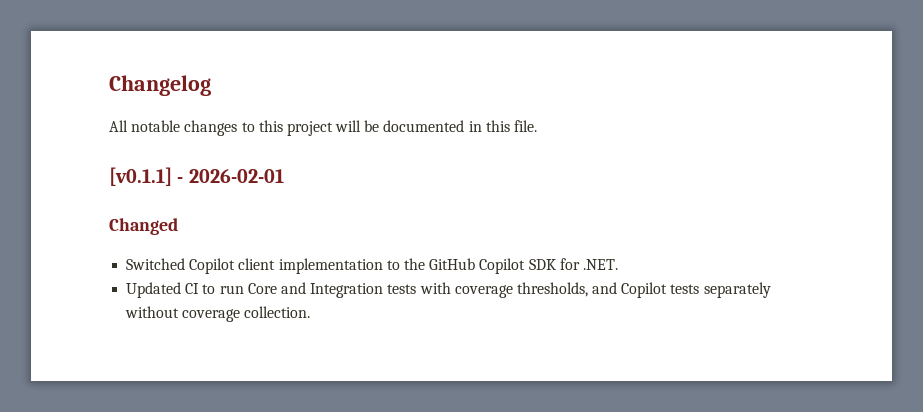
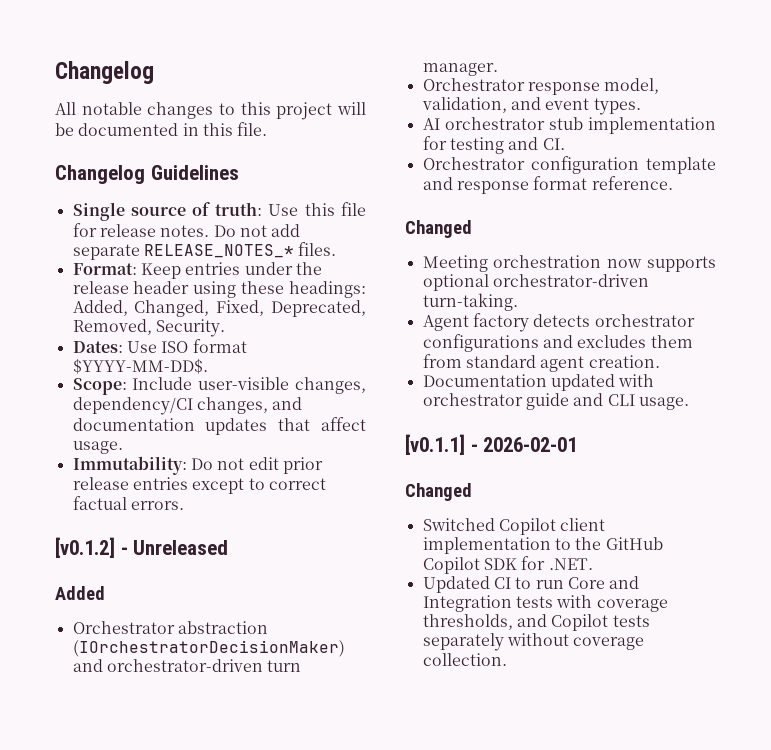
+ Changelog Guidelines
+ Single source of truth: Use this file for release notes. Do not add separate RELEASE_NOTES_* files.
+ Format: Keep entries under the release header using these headings: Added, Changed, Fixed, Deprecated, Removed, Security.
+ Dates: Use ISO format $YYYY-MM-DD$.
+ Scope: Include user-visible changes, dependency/CI changes, and documentation updates that affect usage.
+ Immutability: Do not edit prior release entries except to correct factual errors.
+ [v0.1.2] - Unreleased
+ Added
+ Orchestrator abstraction (IOrchestratorDecisionMaker) and orchestrator-driven turn manager.
+ Orchestrator response model, validation, and event types.
+ AI orchestrator stub implementation for testing and CI.
+ Orchestrator configuration template and response format reference.
+ Changed
+ Meeting orchestration now supports optional orchestrator-driven turn-taking.
+ Agent factory detects orchestrator configurations and excludes them from standard agent creation.
+ Documentation updated with orchestrator guide and CLI usage.

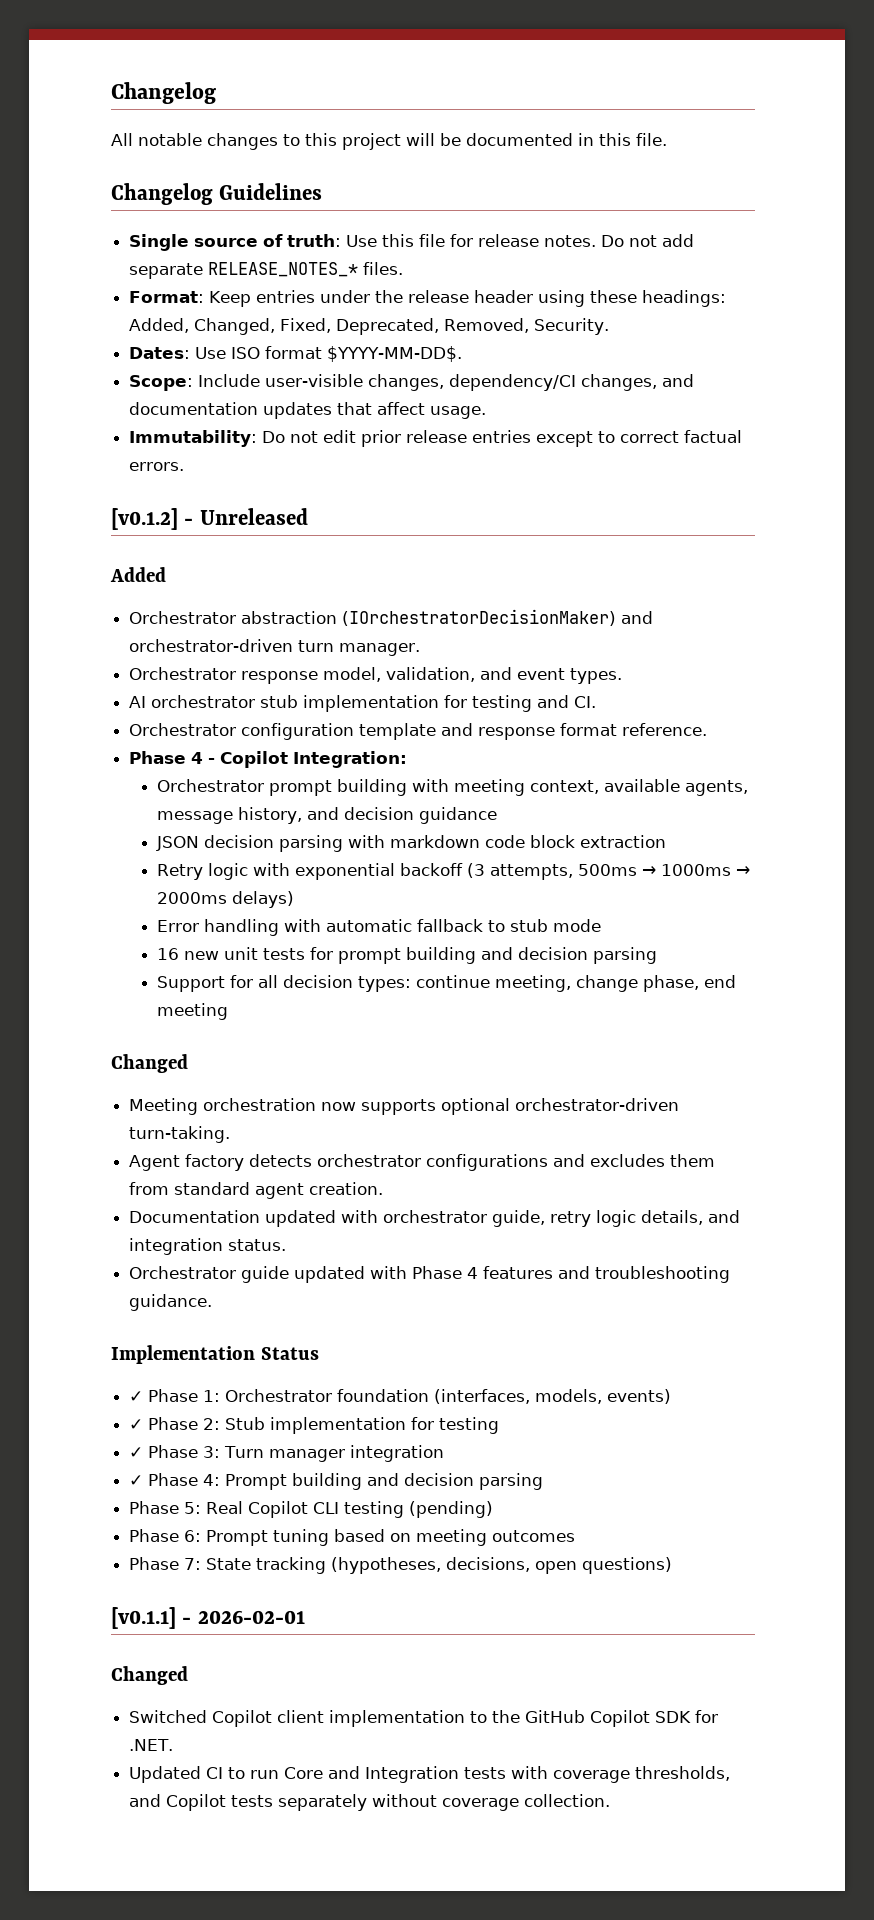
+ Phase 4 - Copilot Integration:
+ Orchestrator prompt building with meeting context, available agents, message history, and decision guidance
+ JSON decision parsing with markdown code block extraction
+ Retry logic with exponential backoff (3 attempts, 500ms → 1000ms → 2000ms delays)
+ Error handling with automatic fallback to stub mode
+ 16 new unit tests for prompt building and decision parsing
+ Support for all decision types: continue meeting, change phase, end meeting
- Documentation updated with orchestrator guide and CLI usage.
+ Documentation updated with orchestrator guide, retry logic details, and integration status.
+ Orchestrator guide updated with Phase 4 features and troubleshooting guidance.
+ Implementation Status
+ ✓ Phase 1: Orchestrator foundation (interfaces, models, events)
+ ✓ Phase 2: Stub implementation for testing
+ ✓ Phase 3: Turn manager integration
+ ✓ Phase 4: Prompt building and decision parsing
+ Phase 5: Real Copilot CLI testing (pending)
+ Phase 6: Prompt tuning based on meeting outcomes
+ Phase 7: State tracking (hypotheses, decisions, open questions)

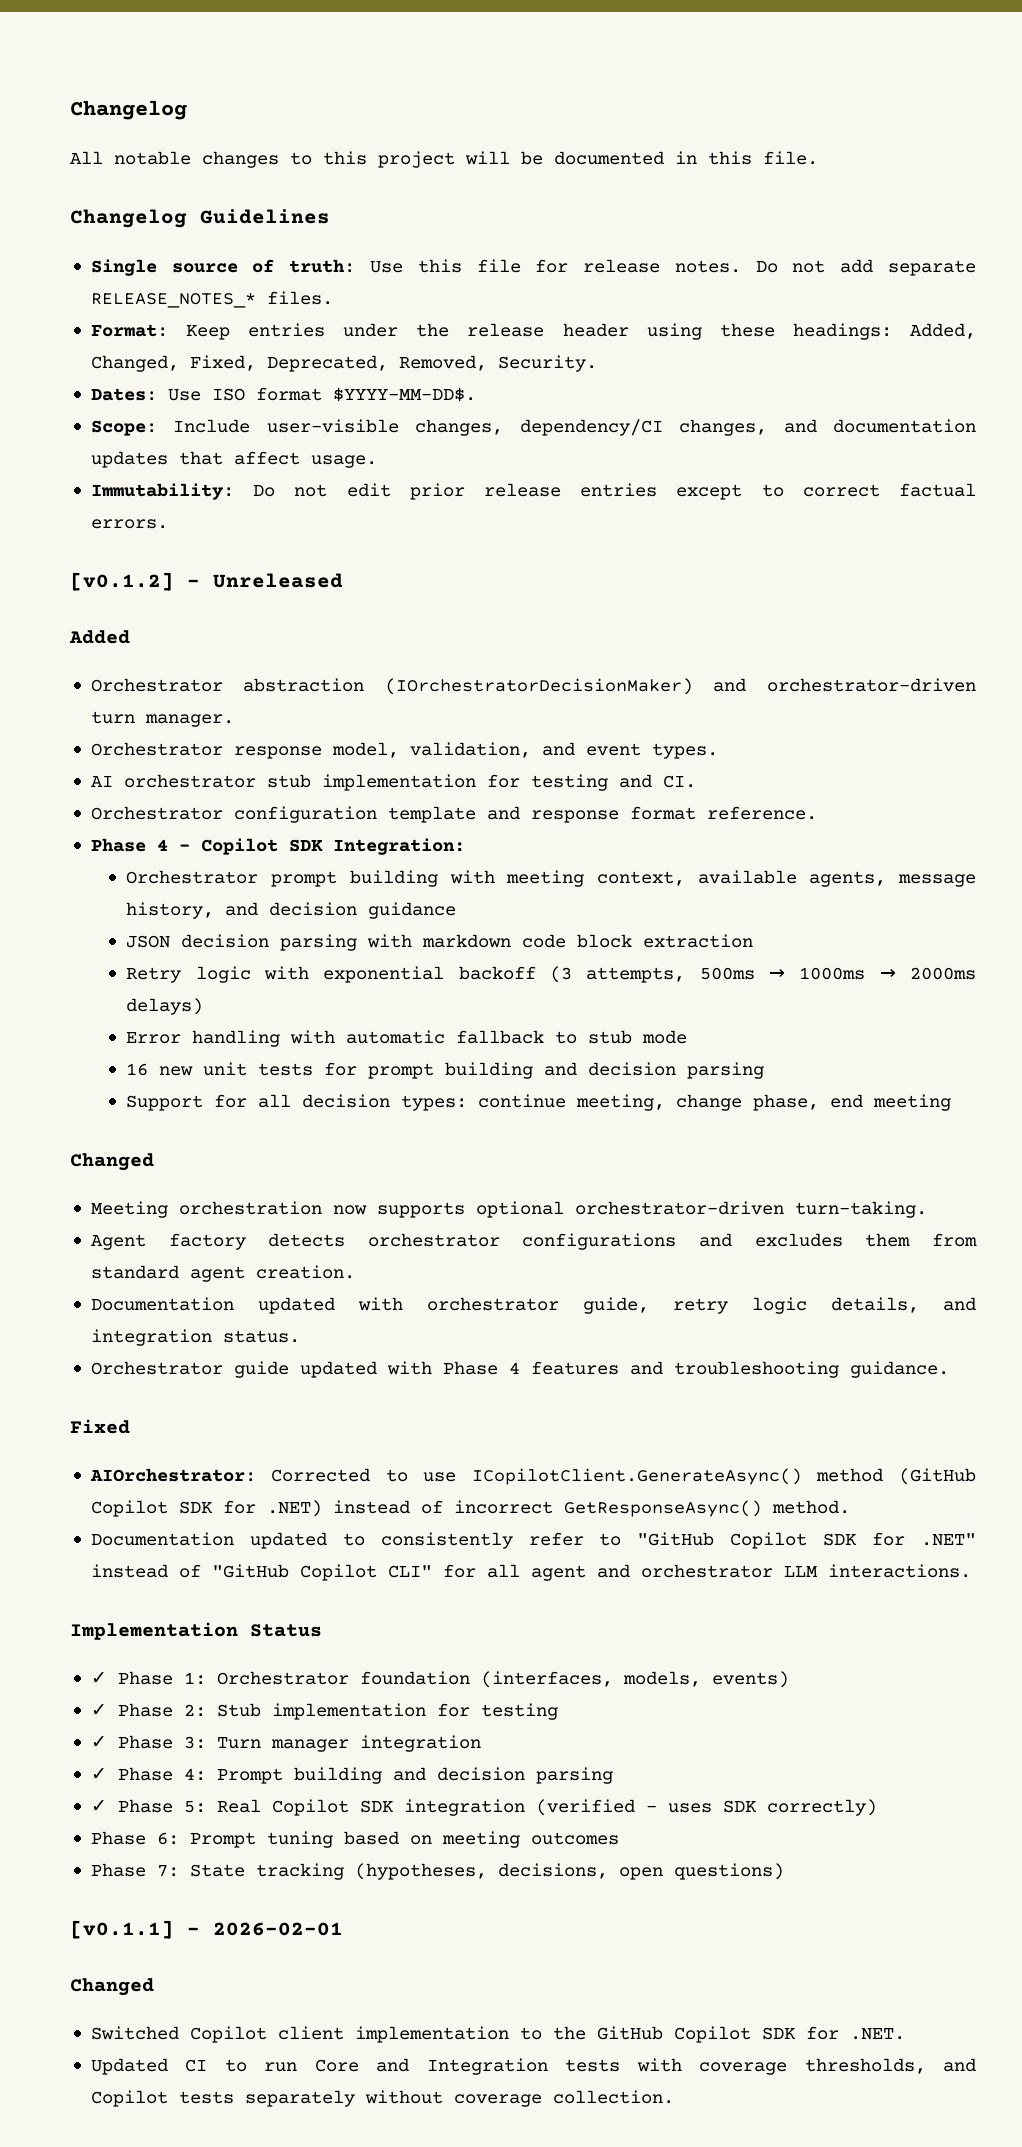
- Phase 4 - Copilot Integration:
+ Phase 4 - Copilot SDK Integration:
+ Fixed
+ AIOrchestrator: Corrected to use ICopilotClient.GenerateAsync() method (GitHub Copilot SDK for .NET) instead of incorrect GetResponseAsync() method.
+ Documentation updated to consistently refer to "GitHub Copilot SDK for .NET" instead of "GitHub Copilot CLI" for all agent and orchestrator LLM interactions.
- Phase 5: Real Copilot CLI testing (pending)
+ ✓ Phase 5: Real Copilot SDK integration (verified - uses SDK correctly)

